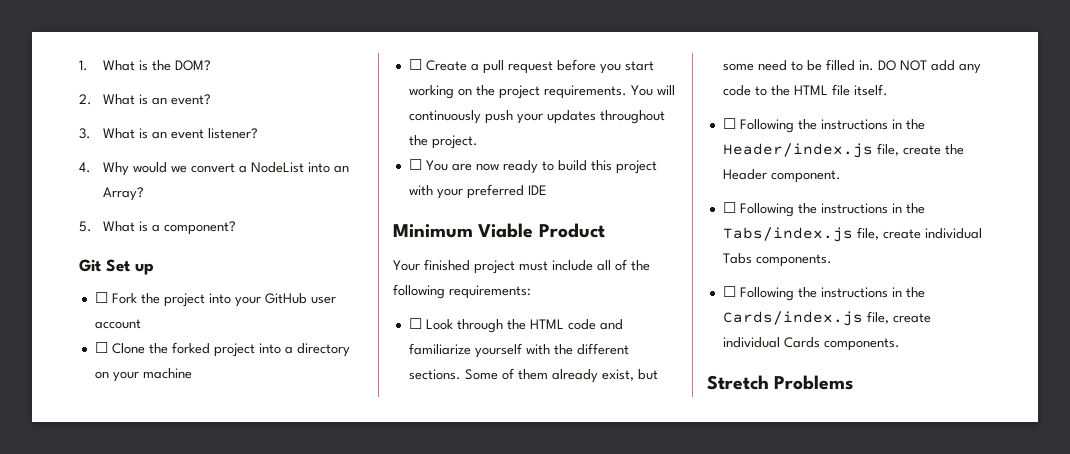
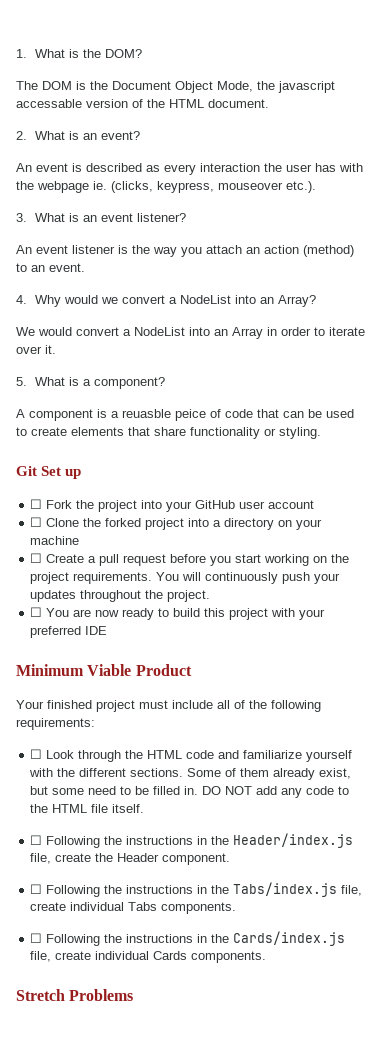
+ The DOM is the Document Object Mode, the javascript accessable version of the HTML document.
+ An event is described as every interaction the user has with the webpage ie. (clicks, keypress, mouseover etc.).
+ An event listener is the way you attach an action (method) to an event.
+ We would convert a NodeList into an Array in order to iterate over it.
+ A component is a reuasble peice of code that can be used to create elements that share functionality or styling.

